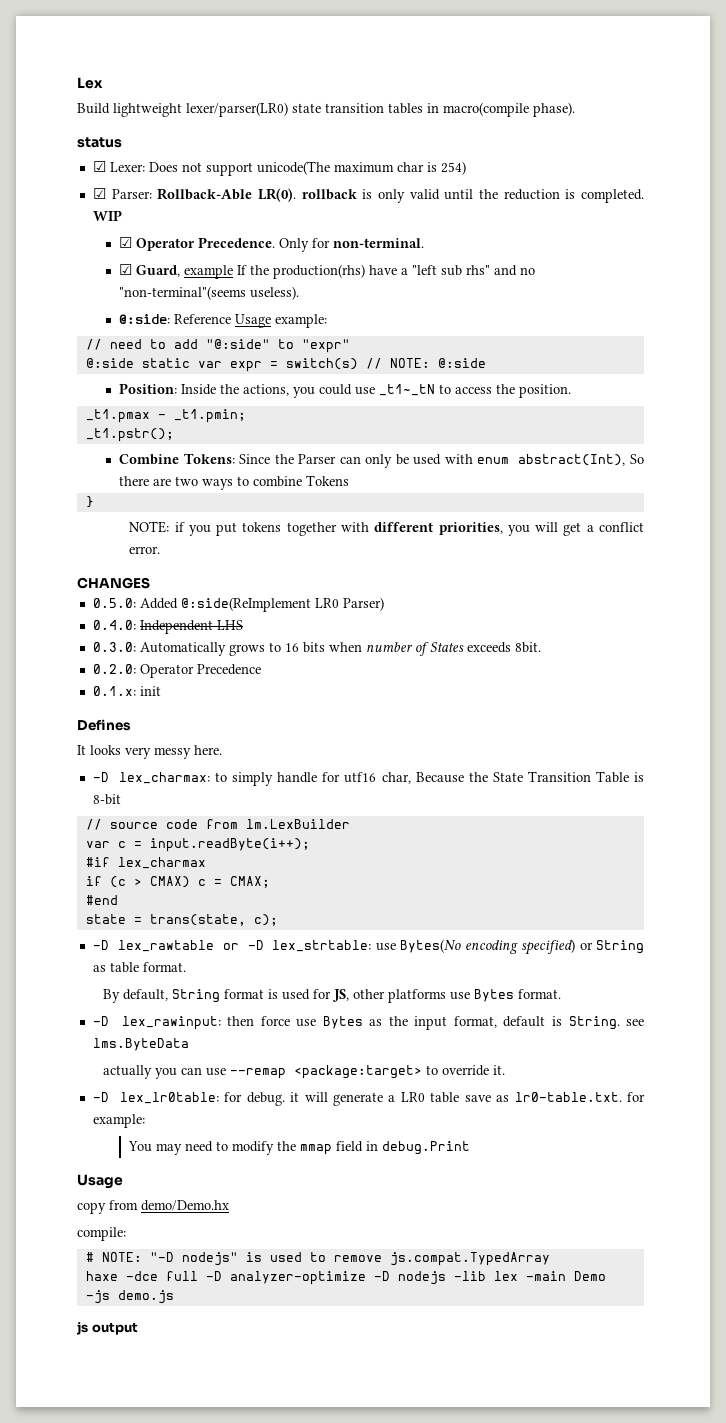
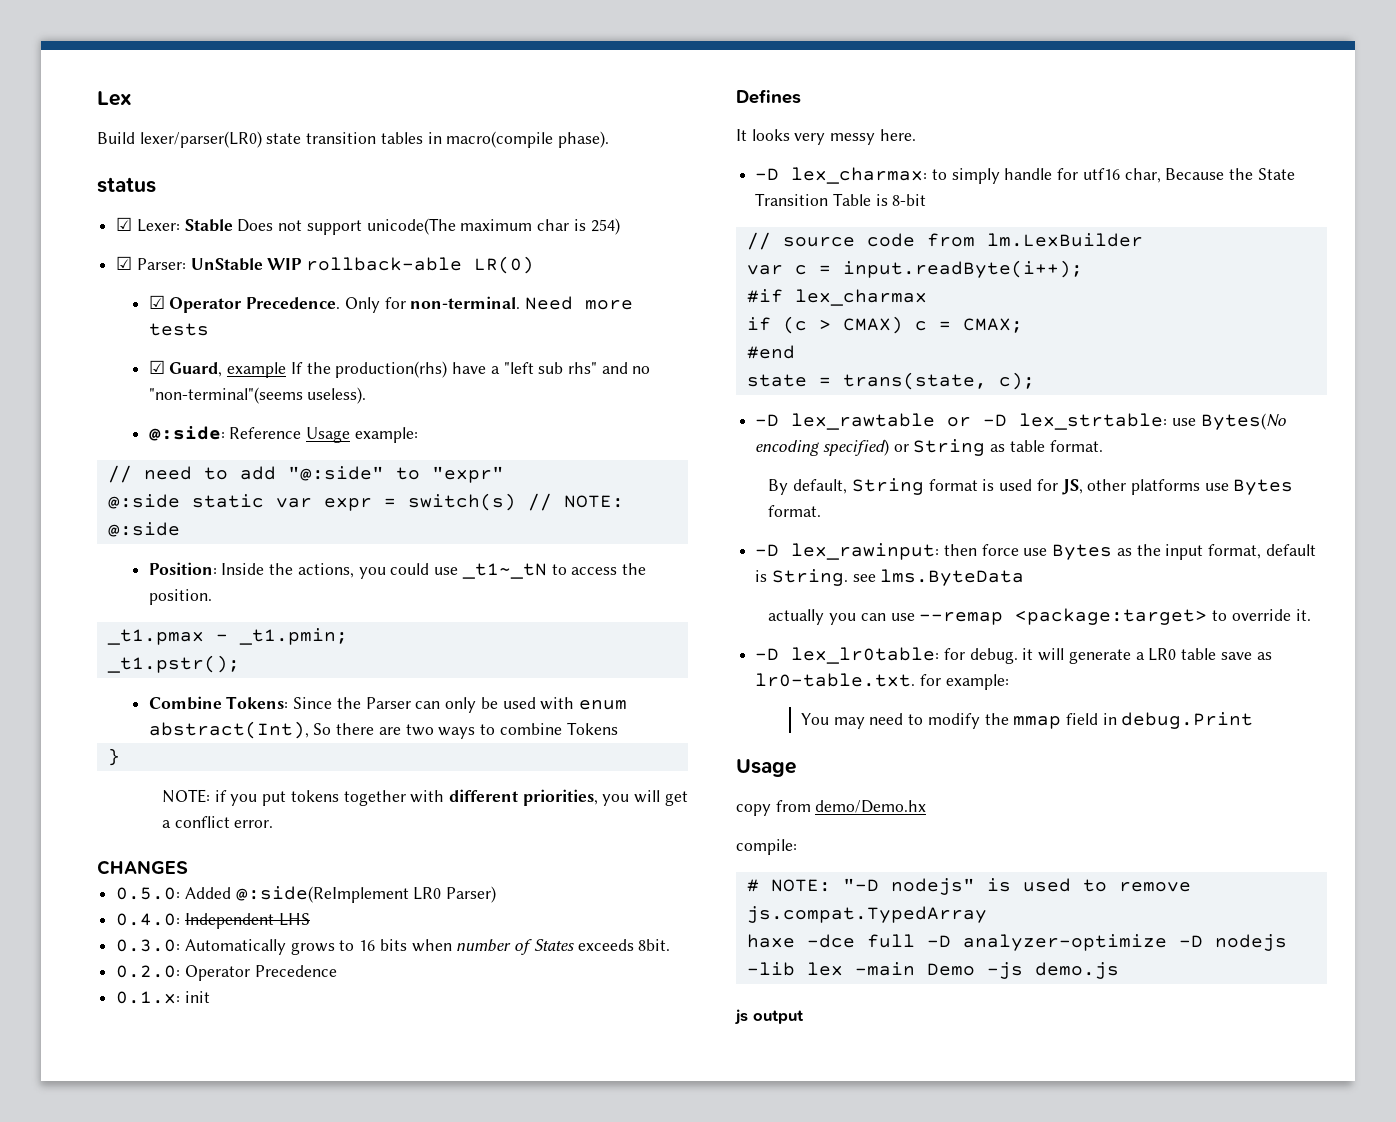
- Build lightweight lexer/parser(LR0) state transition tables in macro(compile phase).
+ Build lexer/parser(LR0) state transition tables in macro(compile phase).
- ☑ Lexer: Does not support unicode(The maximum char is 254)
+ ☑ Lexer: Stable Does not support unicode(The maximum char is 254)
- ☑ Parser: Rollback-Able LR(0). rollback is only valid until the reduction is completed. WIP
+ ☑ Parser: UnStable WIP rollback-able LR(0)
+ Need more tests

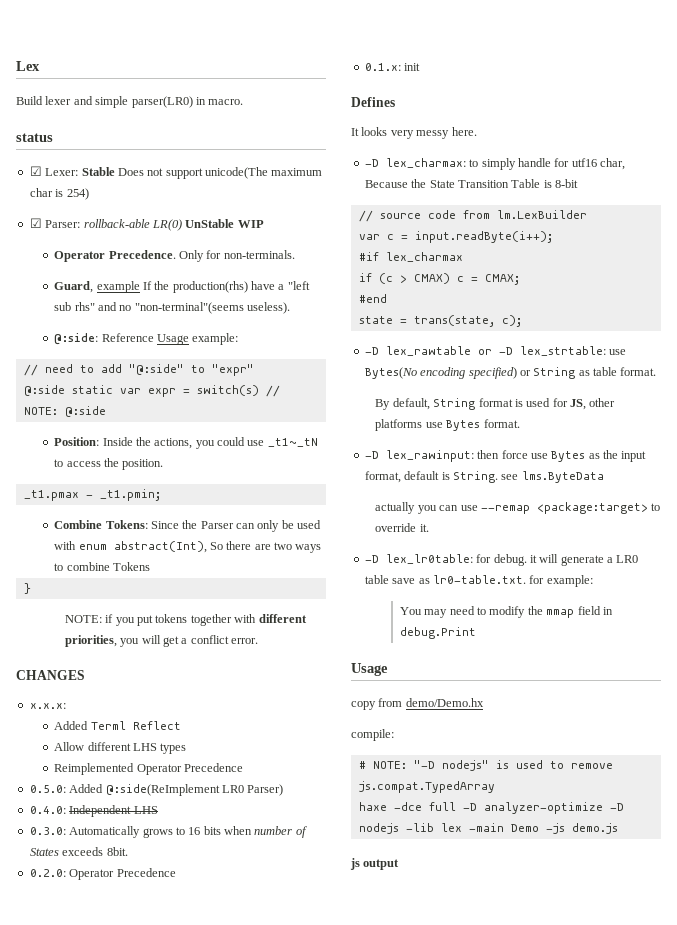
- Build lexer/parser(LR0) state transition tables in macro(compile phase).
+ Build lexer and simple parser(LR0) in macro.
- ☑ Parser: UnStable WIP rollback-able LR(0)
- ☑ Operator Precedence.
+ ☑ Parser: rollback-able LR(0) UnStable WIP
+ Operator Precedence.
- Only for non-terminal. Need more tests
- ☑ Guard, example If the production(rhs) have a "left sub rhs" and no "non-terminal"(seems useless).
+ Only for non-terminals.
+ Guard, example If the production(rhs) have a "left sub rhs" and no "non-terminal"(seems useless).
- _t1.pstr();
+ x.x.x:
+ Added Terml Reflect
+ Allow different LHS types
+ Reimplemented Operator Precedence

